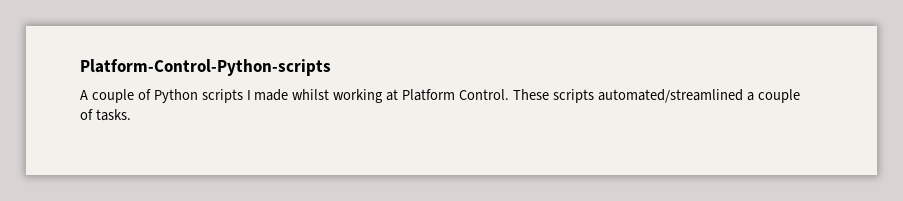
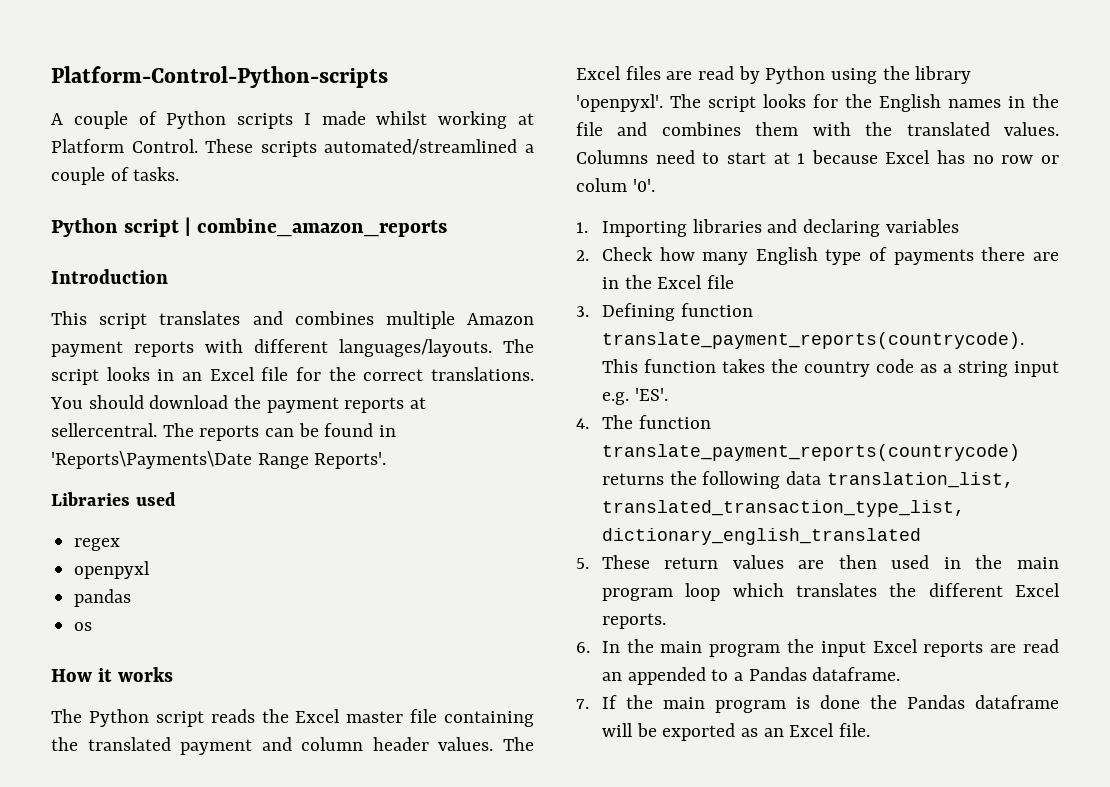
+ Python script | combine_amazon_reports
+ Introduction
+ This script translates and combines multiple Amazon payment reports with different languages/layouts. The script looks in an Excel file for the correct translations. You should download the payment reports at sellercentral. The reports can be found in 'Reports\Payments\Date Range Reports'.
+ Libraries used
+ regex
+ openpyxl
+ pandas
+ os
+ How it works
+ The Python script reads the Excel master file containing the translated payment and column header values. The Excel files are read by Python using the library 'openpyxl'. The script looks for the English names in the file and combines them with the translated values. Columns need to start at 1 because Excel has no row or colum '0'.
+ 1. Importing libraries and declaring variables
+ 2. Check how many English type of payments there are in the Excel file
+ 3. Defining function translate_payment_reports(countrycode). This function takes the country code as a string input e.g. 'ES'.
+ 4. The function translate_payment_reports(countrycode) returns the following data translation_list, translated_transaction_type_list, dictionary_english_translated
+ 5. These return values are then used in the main program loop which translates the different Excel reports.
+ 6. In the main program the input Excel reports are read an appended to a Pandas dataframe.
+ 7. If the main program is done the Pandas dataframe will be exported as an Excel file.

